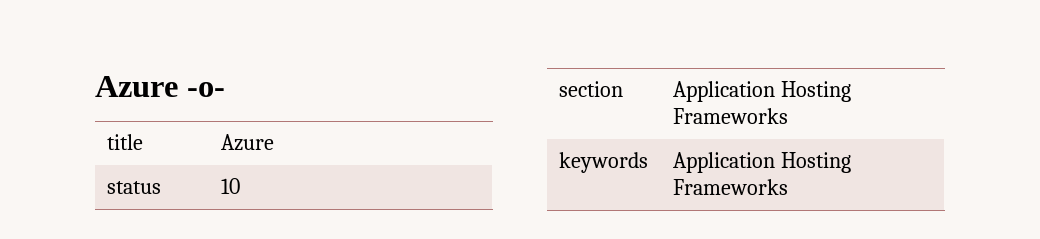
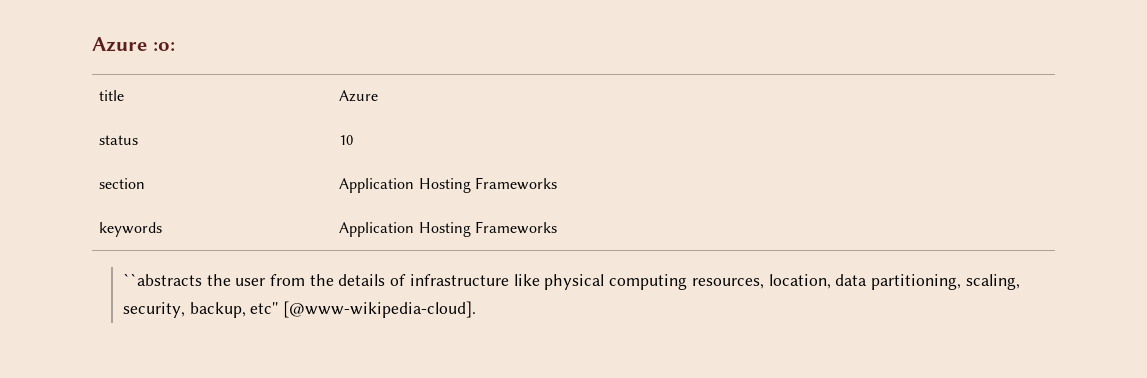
- Azure -o-
+ Azure :o:
+ ``abstracts the user from the details of infrastructure like physical computing resources, location, data partitioning, scaling, security, backup, etc'' [@www-wikipedia-cloud].

